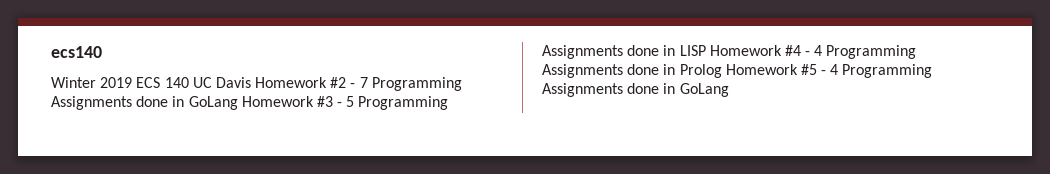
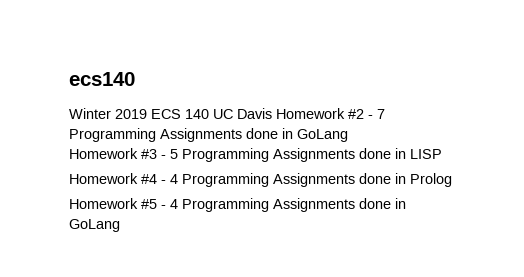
- Winter 2019 ECS 140 UC Davis Homework #2 - 7 Programming Assignments done in GoLang Homework #3 - 5 Programming Assignments done in LISP Homework #4 - 4 Programming Assignments done in Prolog Homework #5 - 4 Programming Assignments done in GoLang
+ Winter 2019 ECS 140 UC Davis Homework #2 - 7 Programming Assignments done in GoLang
+ Homework #3 - 5 Programming Assignments done in LISP
+ Homework #4 - 4 Programming Assignments done in Prolog
+ Homework #5 - 4 Programming Assignments done in GoLang

